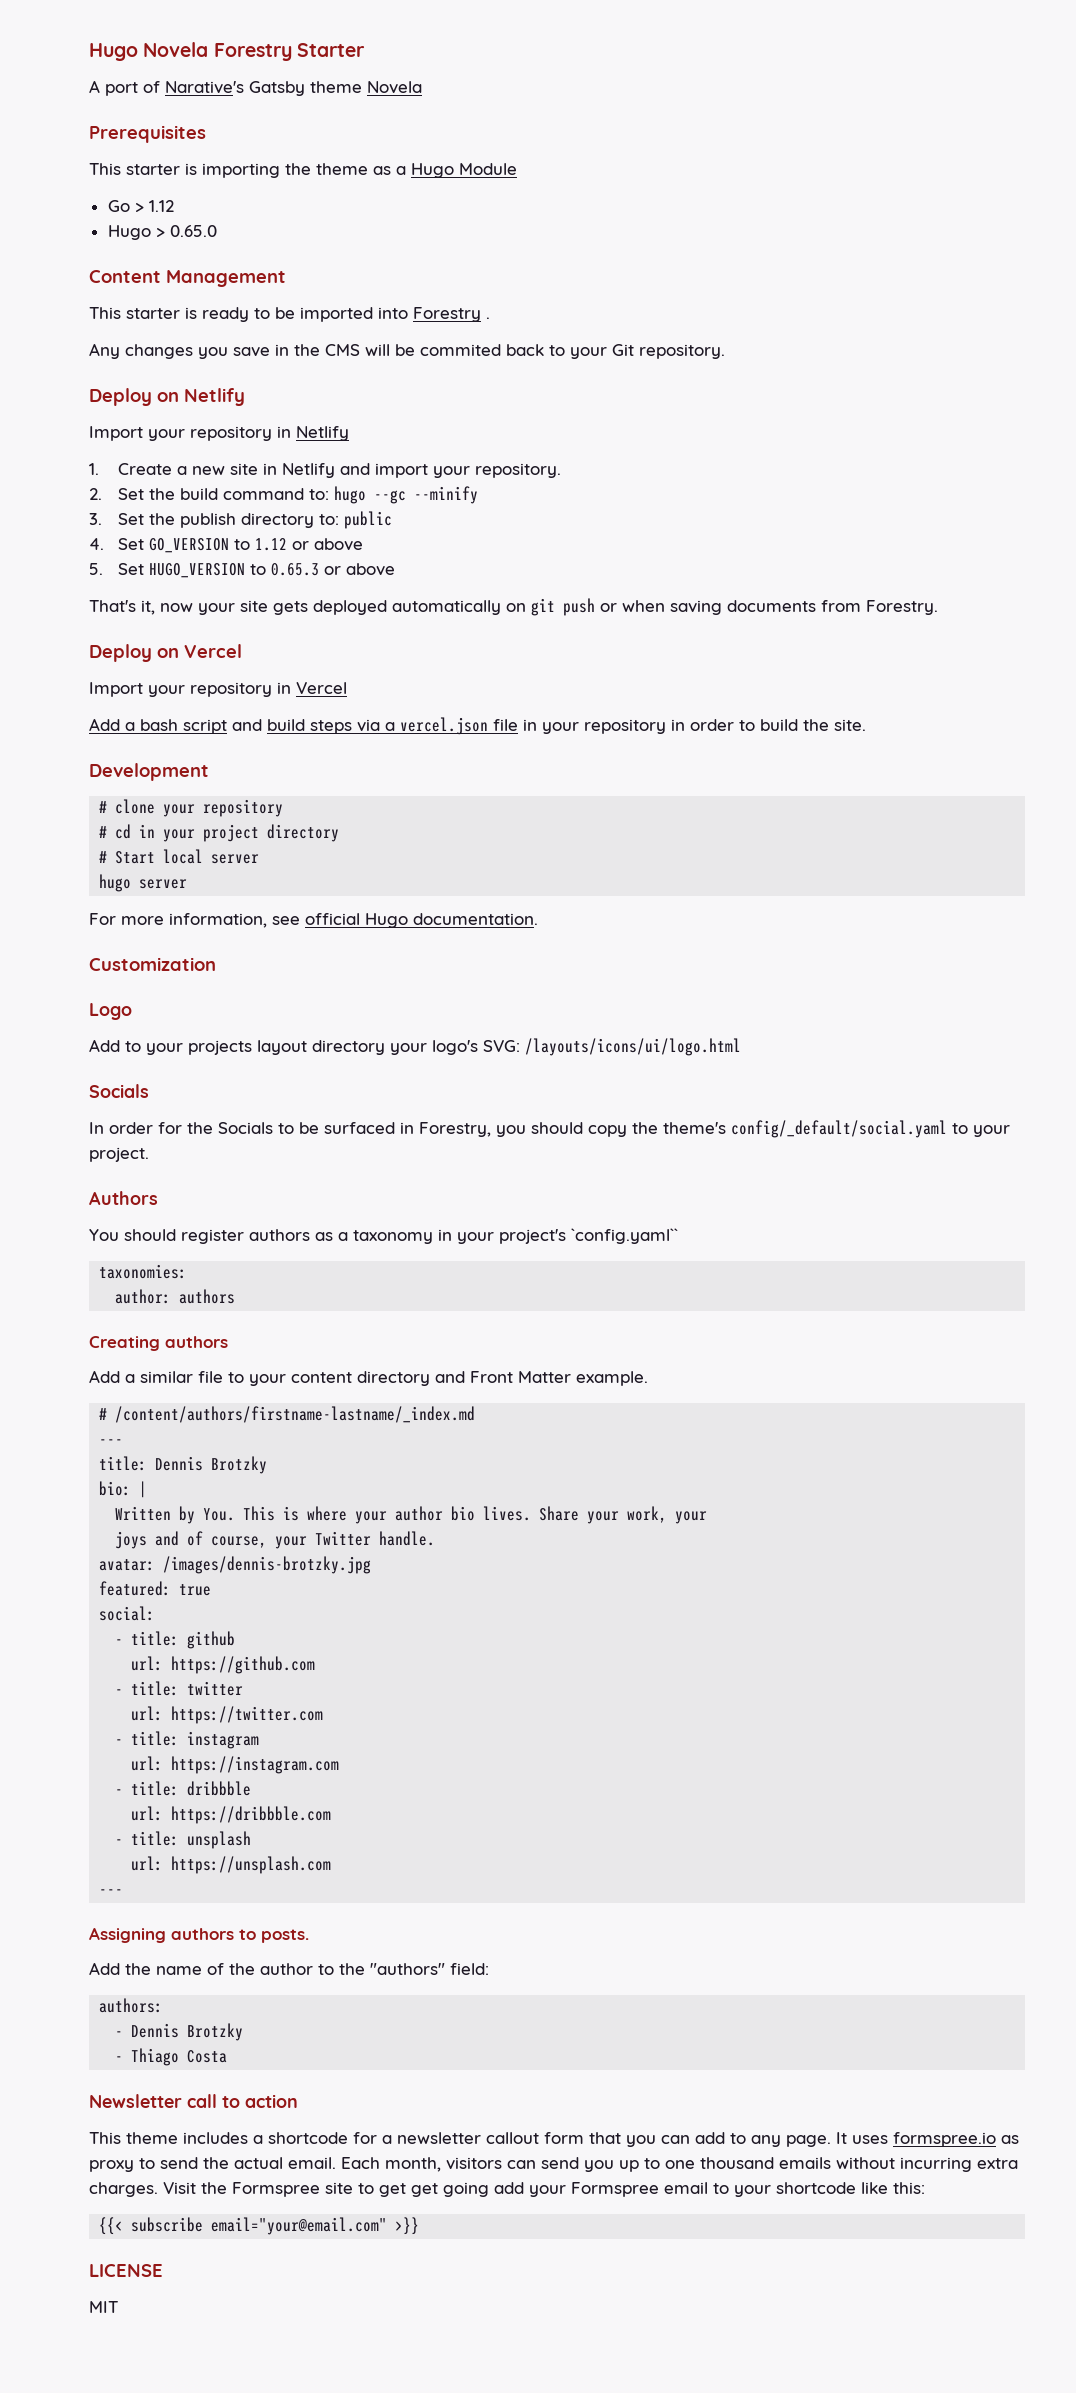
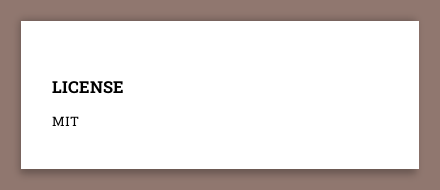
- Hugo Novela Forestry Starter
- A port of Narative's Gatsby theme Novela
- Prerequisites
- This starter is importing the theme as a Hugo Module
- Go > 1.12
- Hugo > 0.65.0
- Content Management
- This starter is ready to be imported into Forestry .
- Any changes you save in the CMS will be commited back to your Git repository.
- Deploy on Netlify
- Import your repository in Netlify
- 1. Create a new site in Netlify and import your repository.
- 2. Set the build command to: hugo --gc --minify
- 3. Set the publish directory to: public
- 4. Set GO_VERSION to 1.12 or above
- 5. Set HUGO_VERSION to 0.65.3 or above
- That's it, now your site gets deployed automatically on git push or when saving documents from Forestry.
- Deploy on Vercel
- Import your repository in Vercel
- Add a bash script and build steps via a vercel.json file in your repository in order to build the site.
- Development
- # clone your repository
- # cd in your project directory
- # Start local server
- hugo server
- For more information, see official Hugo documentation.
- Customization
- Logo
- Add to your projects layout directory your logo's SVG: /layouts/icons/ui/logo.html
- Socials
- In order for the Socials to be surfaced in Forestry, you should copy the theme's config/_default/social.yaml to your project.
- Authors
- You should register authors as a taxonomy in your project's `config.yaml``
- taxonomies:
- author: authors
- Creating authors
- Add a similar file to your content directory and Front Matter example.
- # /content/authors/firstname-lastname/_index.md
- ---
- title: Dennis Brotzky
- bio: |
- Written by You. This is where your author bio lives. Share your work, your
- joys and of course, your Twitter handle.
- avatar: /images/dennis-brotzky.jpg
- featured: true
- social:
- - title: github
- url: https://github.com
- - title: twitter
- url: https://twitter.com
- - title: instagram
- url: https://instagram.com
- - title: dribbble
- url: https://dribbble.com
- - title: unsplash
- url: https://unsplash.com
- ---
- Assigning authors to posts.
- Add the name of the author to the "authors" field:
- authors:
- - Dennis Brotzky
- - Thiago Costa
- Newsletter call to action
- This theme includes a shortcode for a newsletter callout form that you can add to any page. It uses formspree.io as proxy to send the actual email. Each month, visitors can send you up to one thousand emails without incurring extra charges. Visit the Formspree site to get get going add your Formspree email to your shortcode like this:
- {{< subscribe email="your@email.com" >}}

